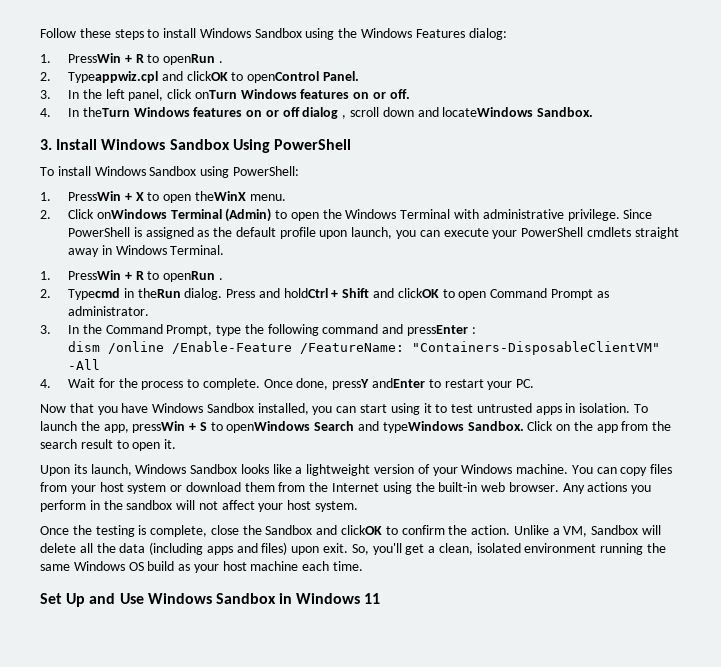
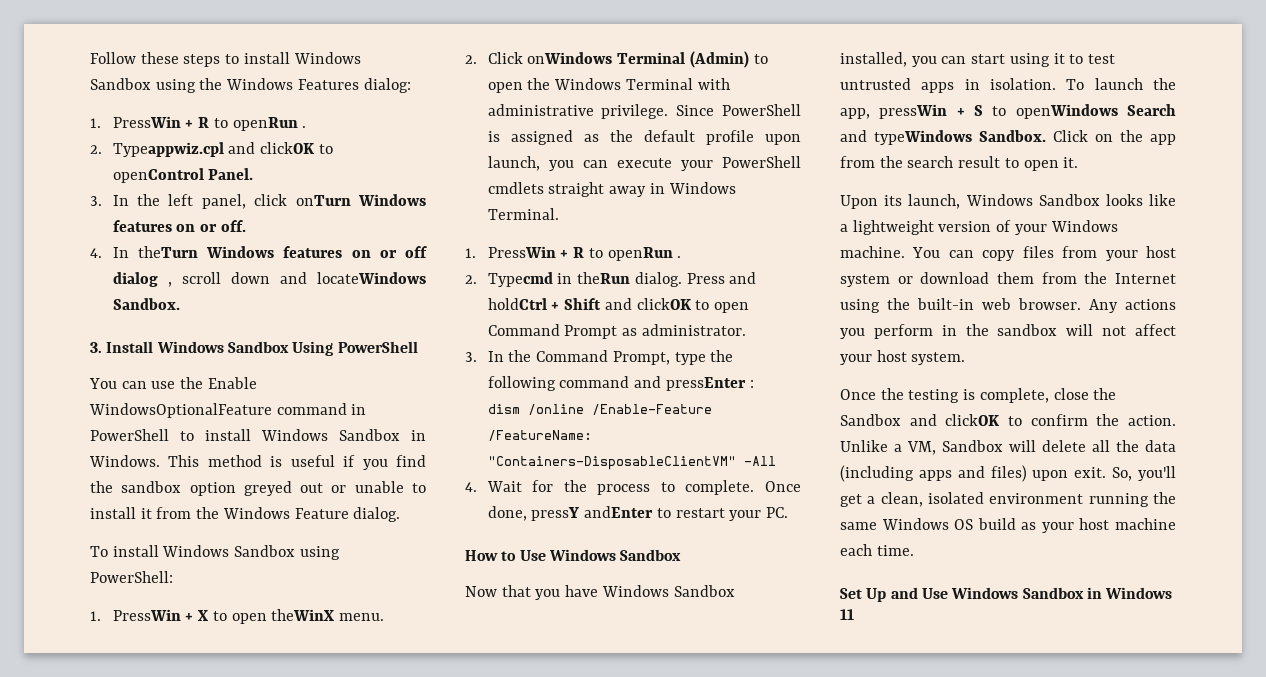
+ You can use the Enable WindowsOptionalFeature command in PowerShell to install Windows Sandbox in Windows. This method is useful if you find the sandbox option greyed out or unable to install it from the Windows Feature dialog.
+ How to Use Windows Sandbox

